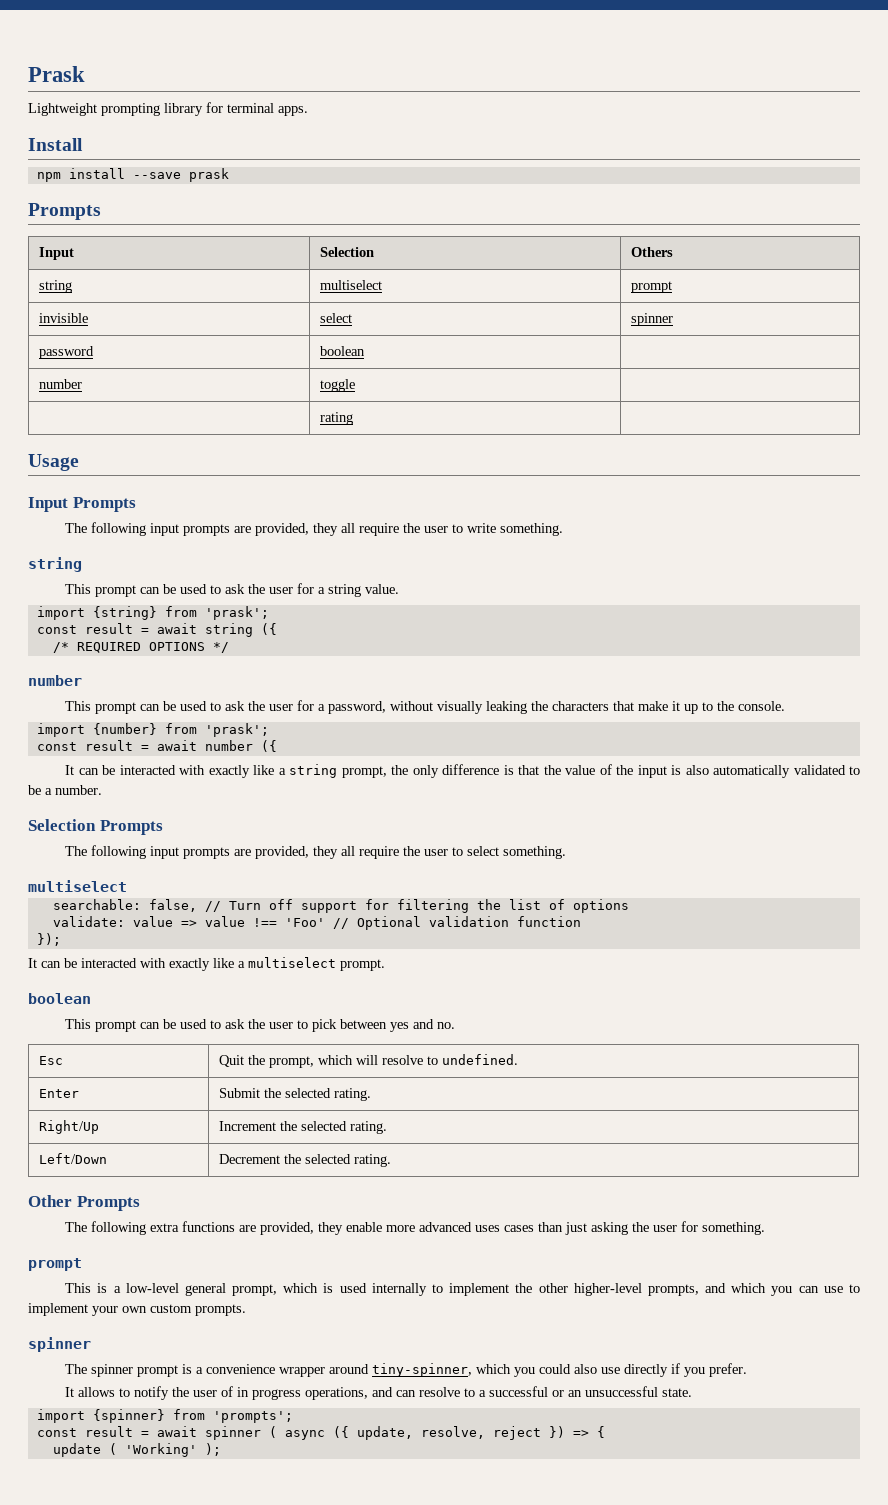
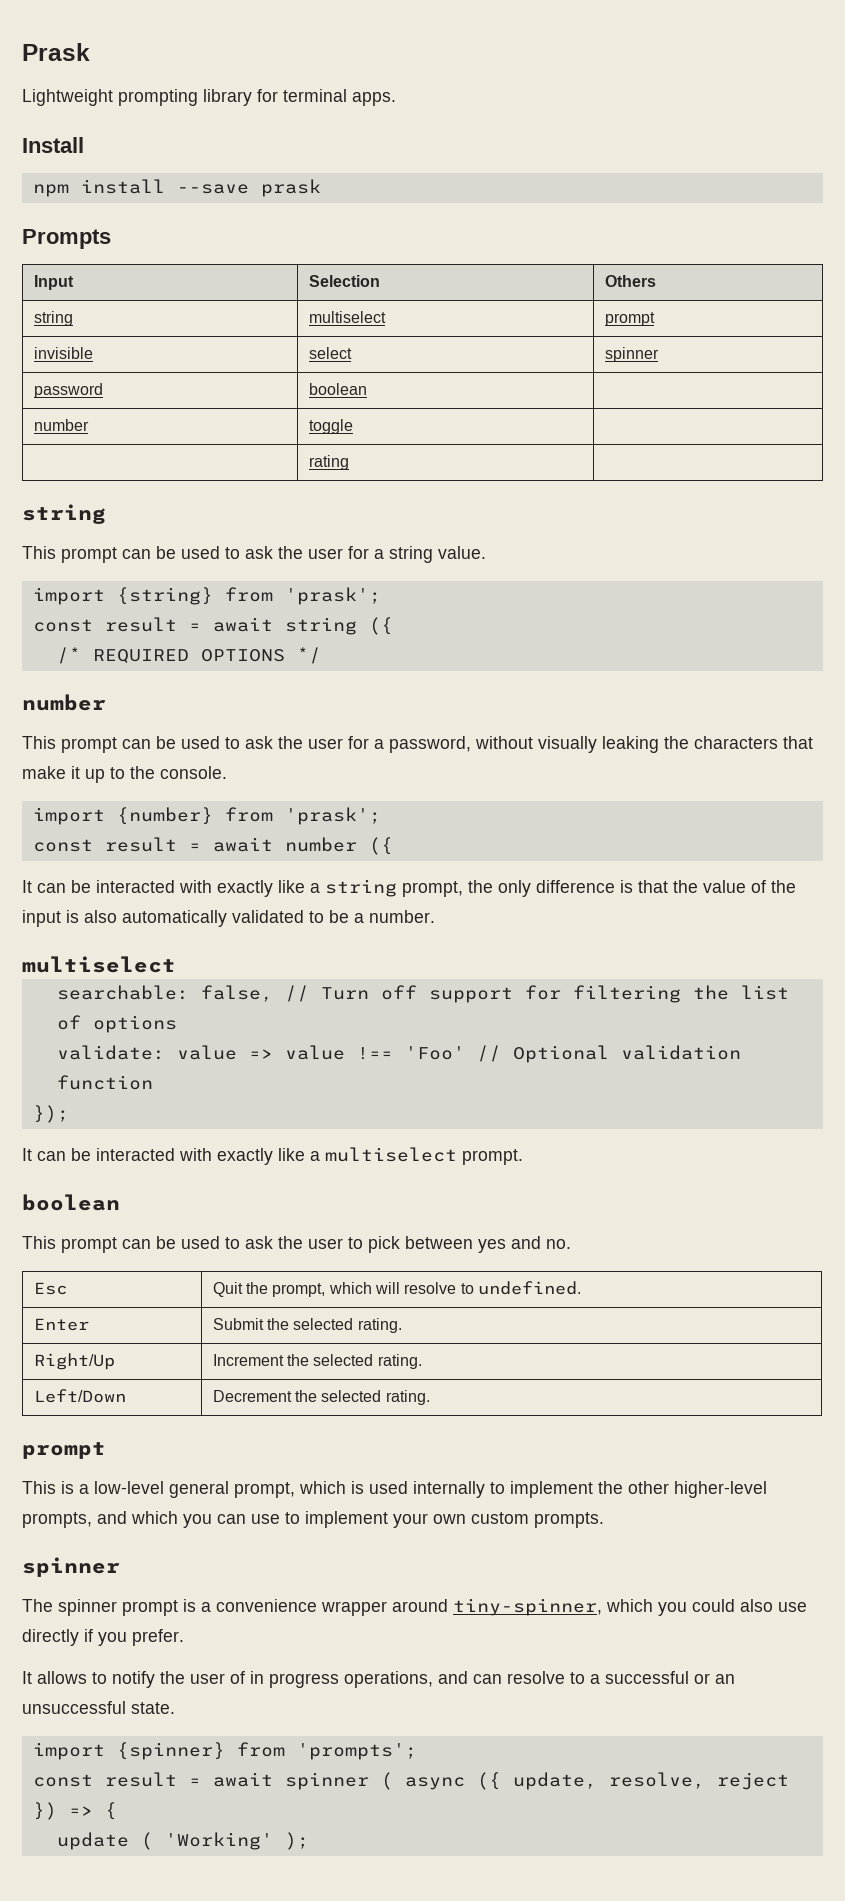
- Usage
- Input Prompts
- The following input prompts are provided, they all require the user to write something.
- Selection Prompts
- The following input prompts are provided, they all require the user to select something.
- Other Prompts
- The following extra functions are provided, they enable more advanced uses cases than just asking the user for something.

